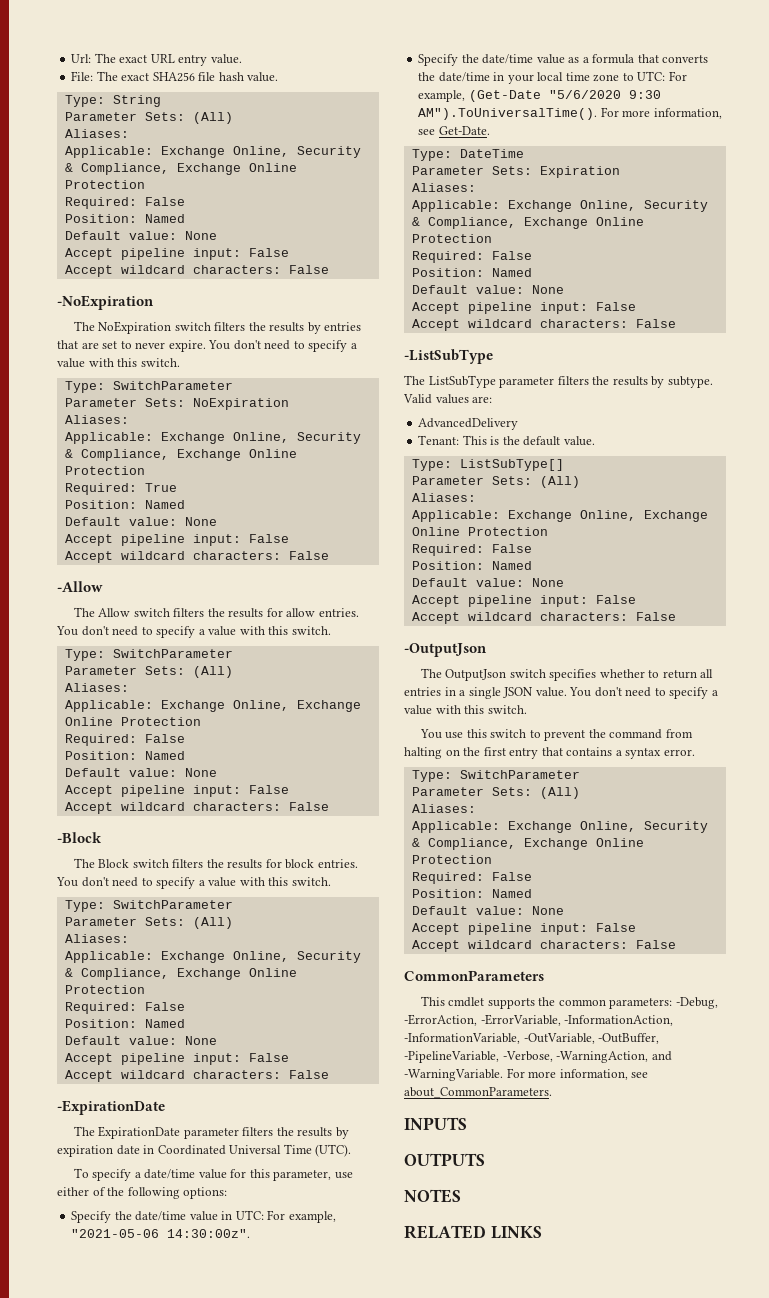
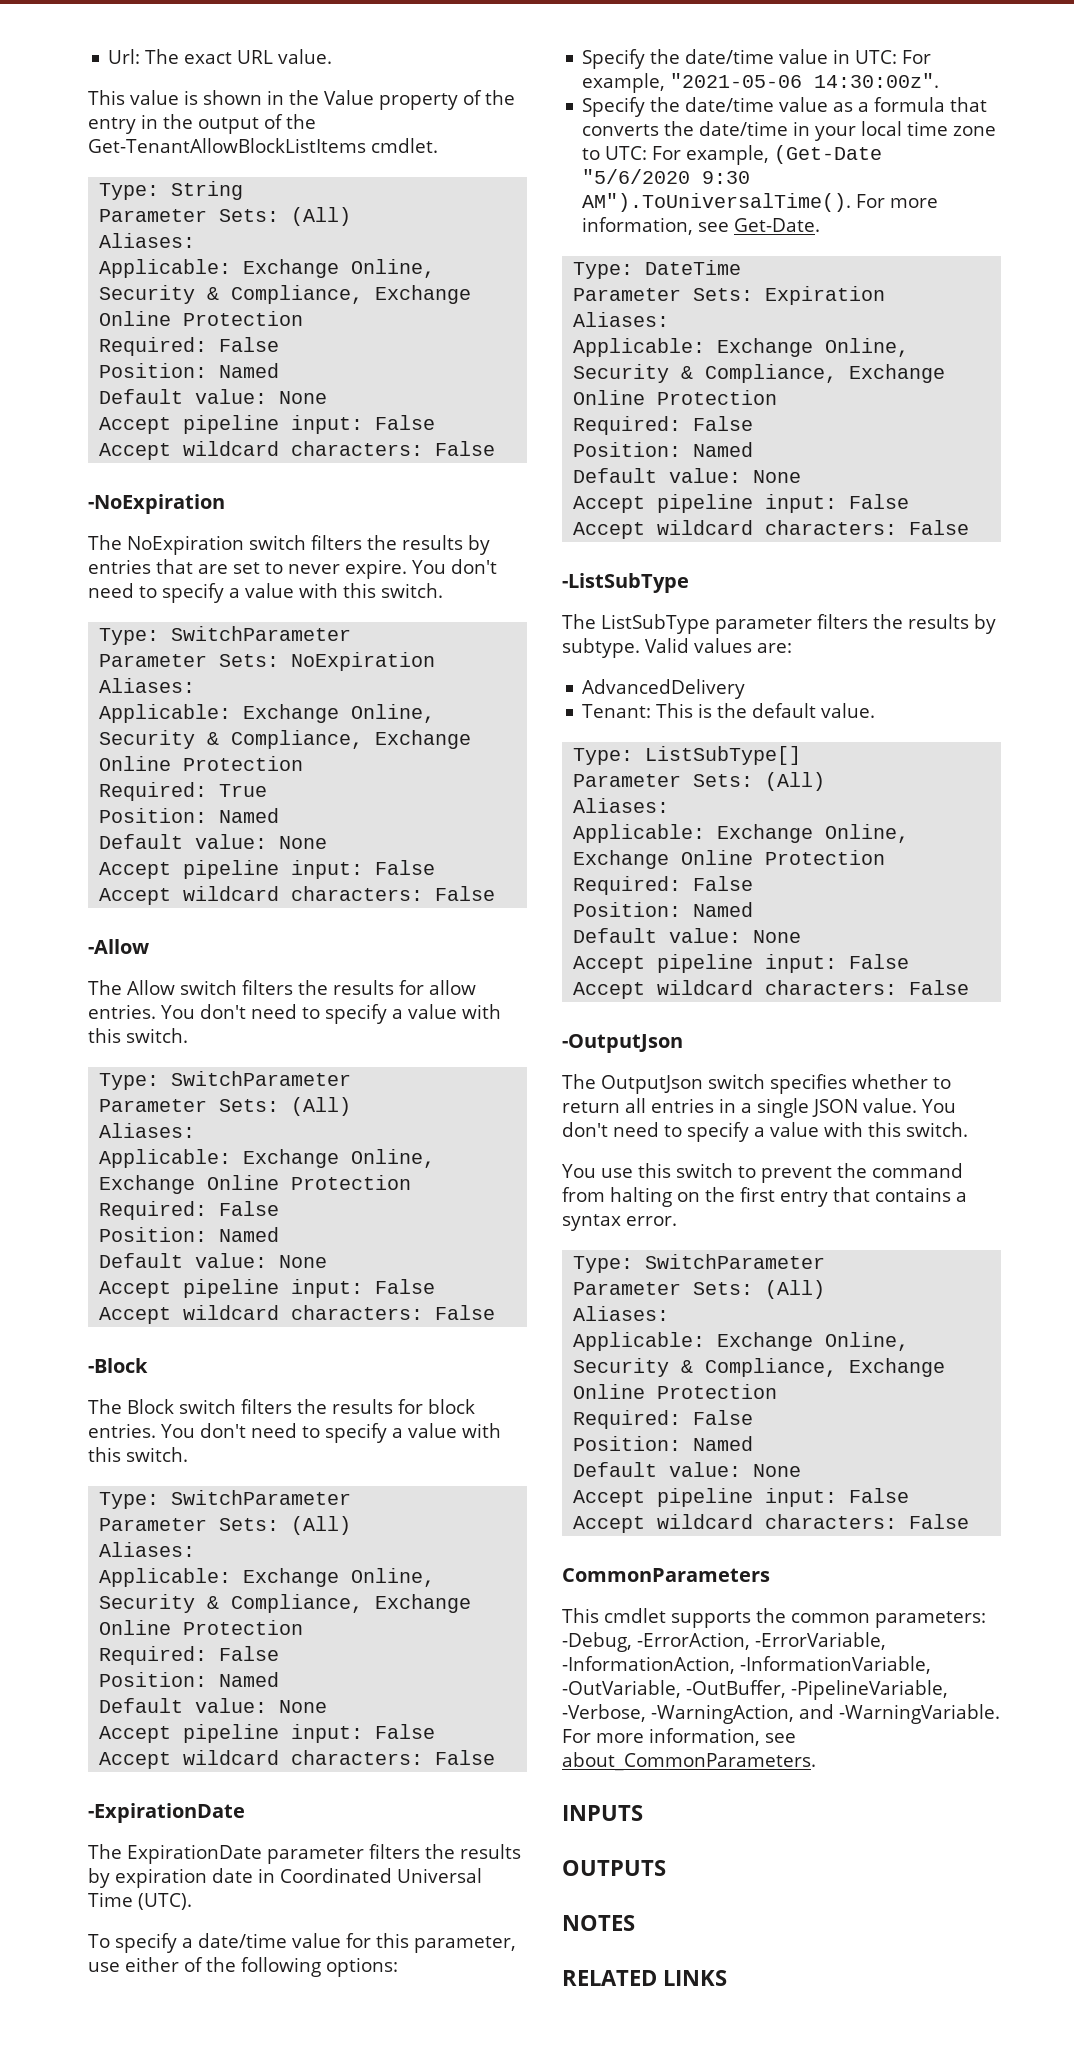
- Url: The exact URL entry value.
- File: The exact SHA256 file hash value.
+ Url: The exact URL value.
+ This value is shown in the Value property of the entry in the output of the Get-TenantAllowBlockListItems cmdlet.

